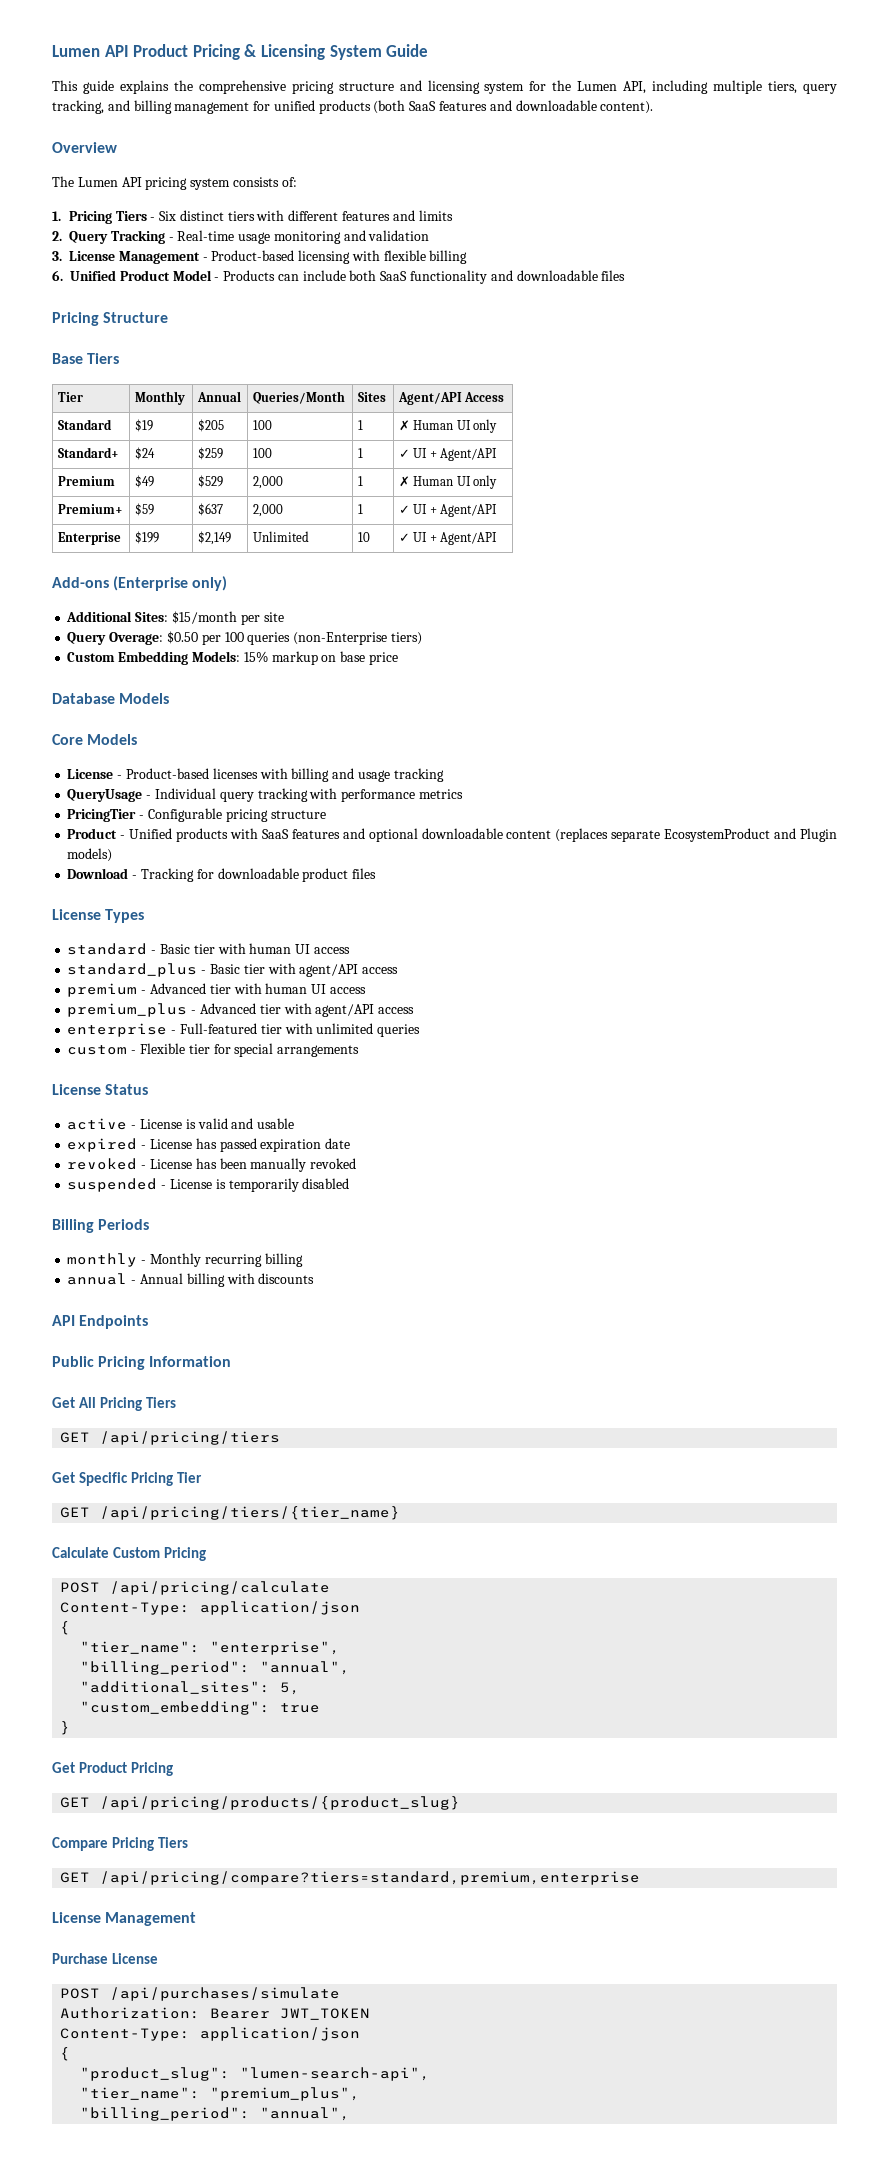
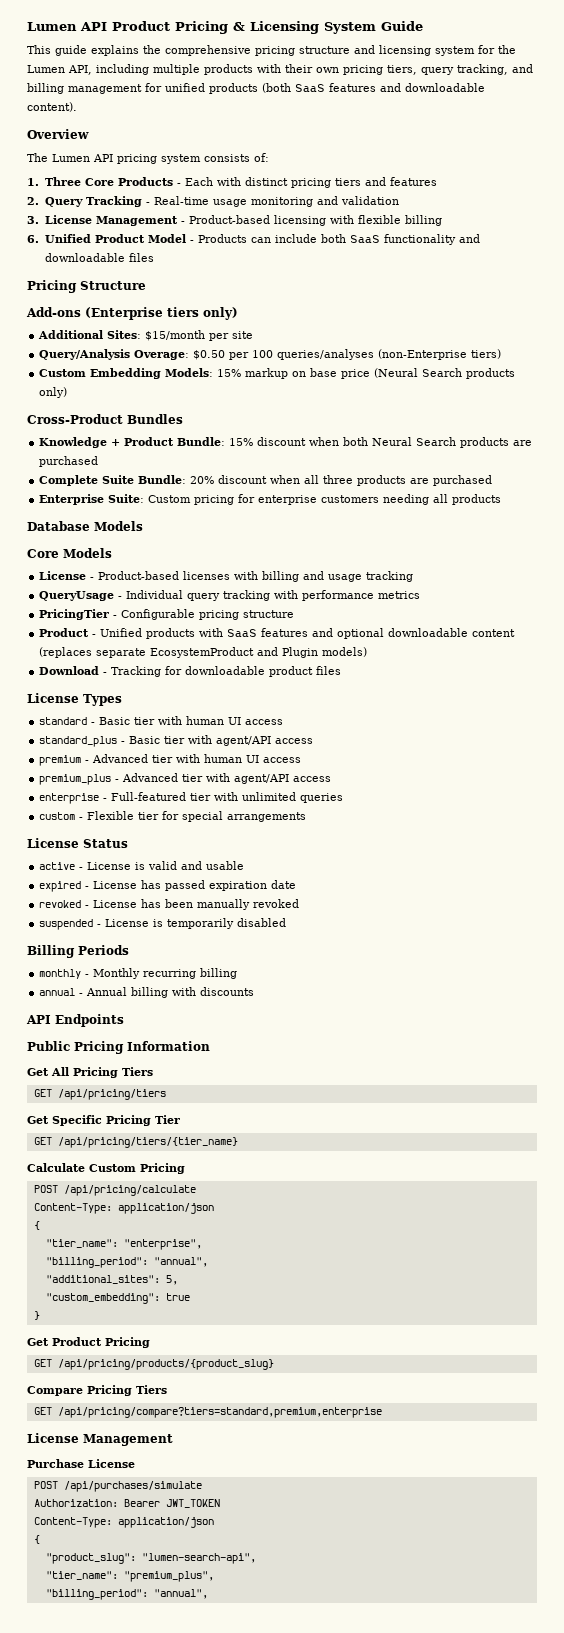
- This guide explains the comprehensive pricing structure and licensing system for the Lumen API, including multiple tiers, query tracking, and billing management for unified products (both SaaS features and downloadable content).
+ This guide explains the comprehensive pricing structure and licensing system for the Lumen API, including multiple products with their own pricing tiers, query tracking, and billing management for unified products (both SaaS features and downloadable content).
- 1. Pricing Tiers - Six distinct tiers with different features and limits
+ 1. Three Core Products - Each with distinct pricing tiers and features
- Base Tiers
- Tier | Monthly | Annual | Queries/Month | Sites | Agent/API Access
- Standard | $19 | $205 | 100 | 1 | ✗ Human UI only
- Standard+ | $24 | $259 | 100 | 1 | ✓ UI + Agent/API
- Premium | $49 | $529 | 2,000 | 1 | ✗ Human UI only
- Premium+ | $59 | $637 | 2,000 | 1 | ✓ UI + Agent/API
- Enterprise | $199 | $2,149 | Unlimited | 10 | ✓ UI + Agent/API
- Add-ons (Enterprise only)
+ Add-ons (Enterprise tiers only)
- Query Overage: $0.50 per 100 queries (non-Enterprise tiers)
+ Query/Analysis Overage: $0.50 per 100 queries/analyses (non-Enterprise tiers)
- Custom Embedding Models: 15% markup on base price
+ Custom Embedding Models: 15% markup on base price (Neural Search products only)
+ Cross-Product Bundles
+ Knowledge + Product Bundle: 15% discount when both Neural Search products are purchased
+ Complete Suite Bundle: 20% discount when all three products are purchased
+ Enterprise Suite: Custom pricing for enterprise customers needing all products

